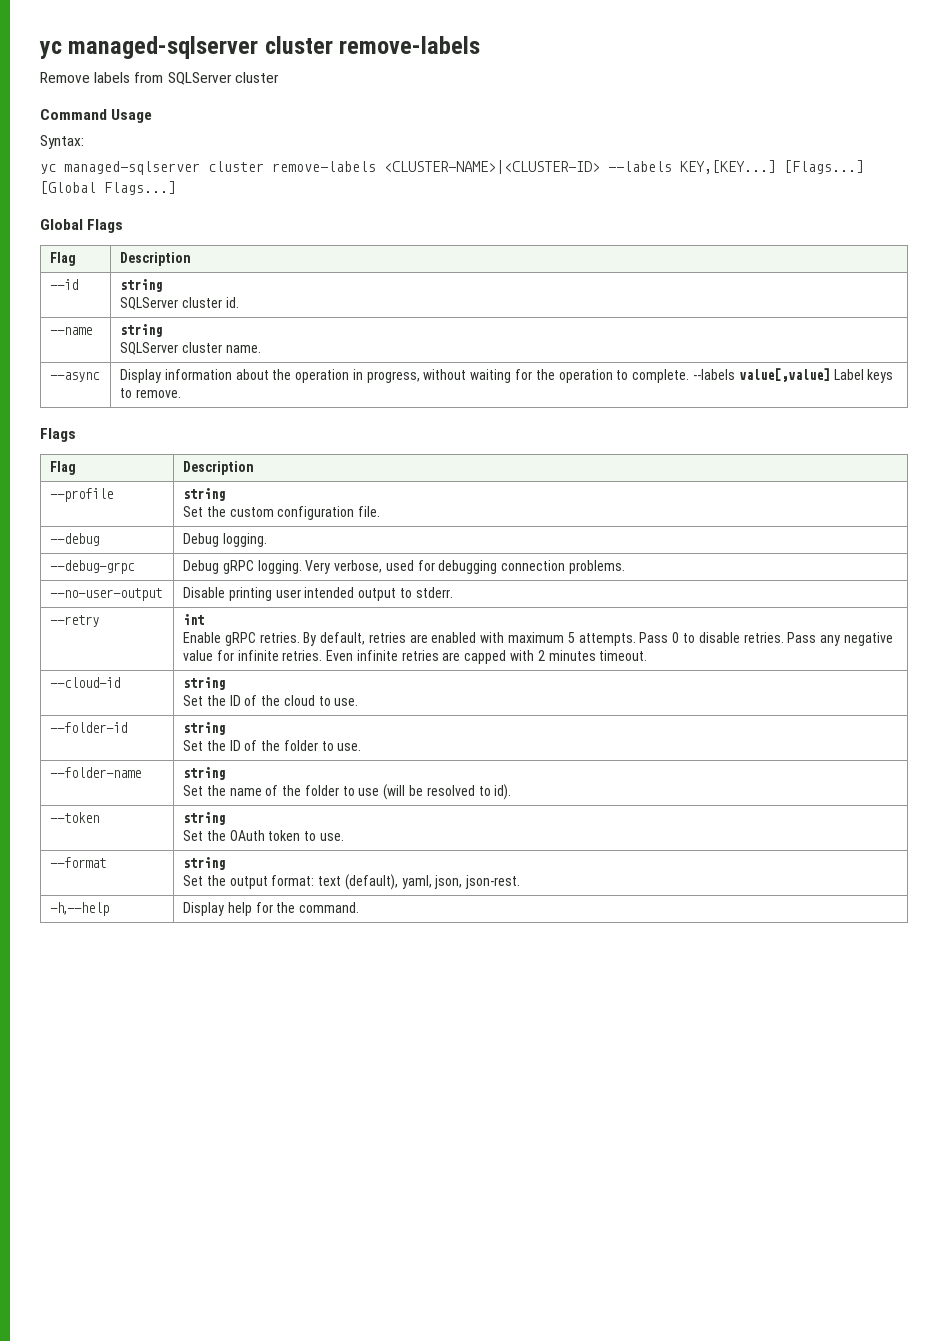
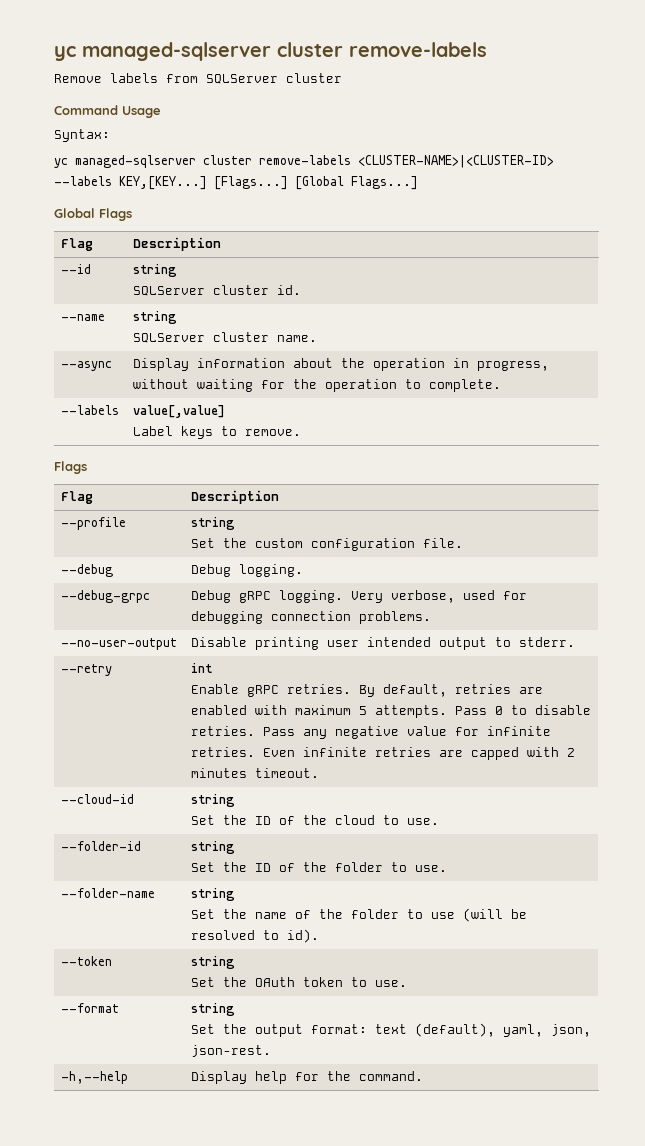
- --async | Display information about the operation in progress, without waiting for the operation to complete. --labels value[,value] Label keys to remove.
+ --async | Display information about the operation in progress, without waiting for the operation to complete.
+ --labels | value[,value]
+ Label keys to remove.

